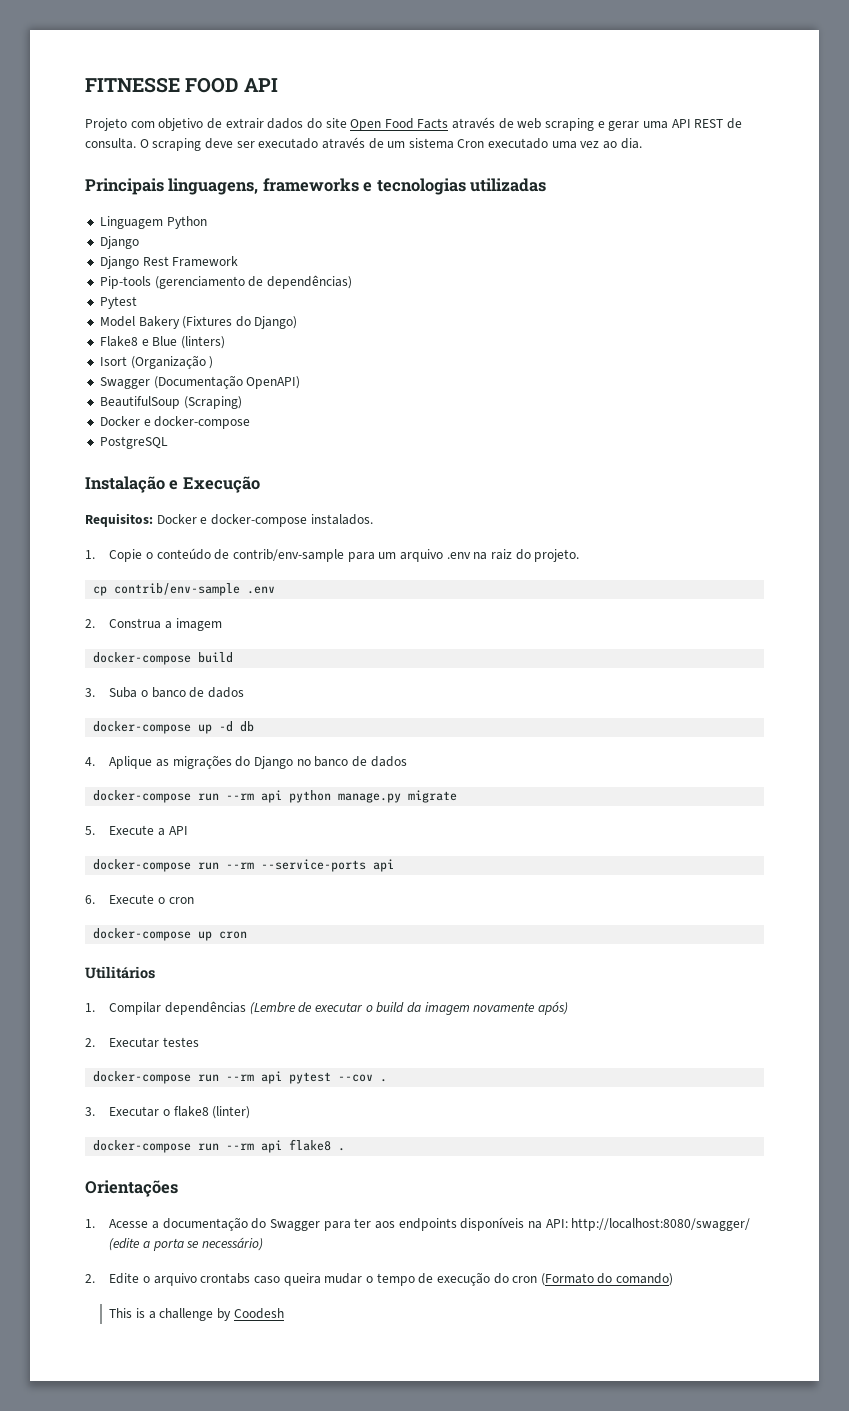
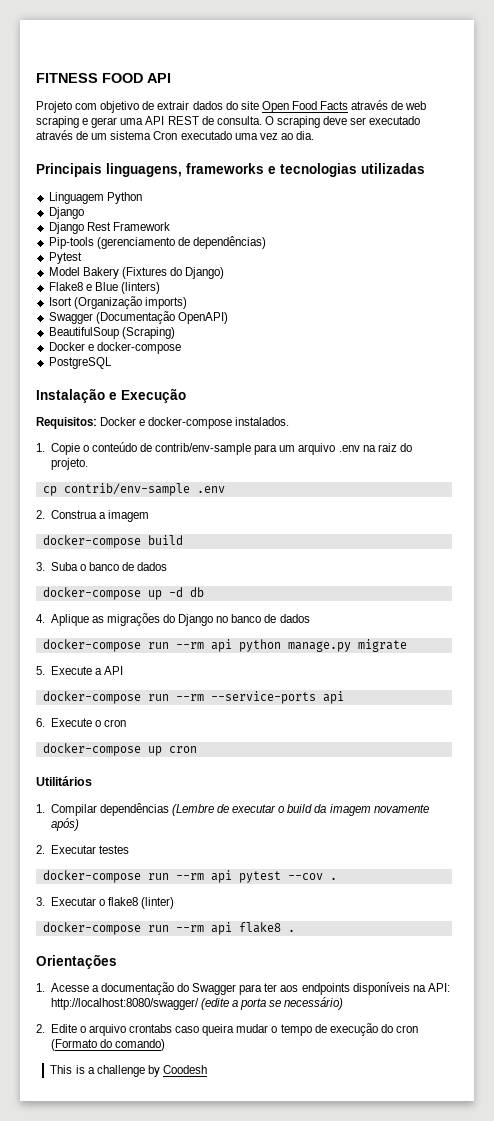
- FITNESSE FOOD API
+ FITNESS FOOD API
- Isort (Organização )
+ Isort (Organização imports)

